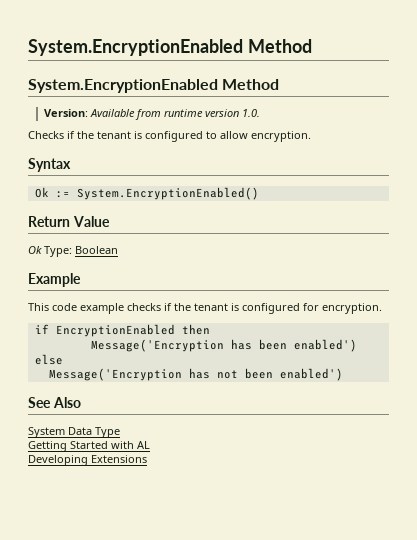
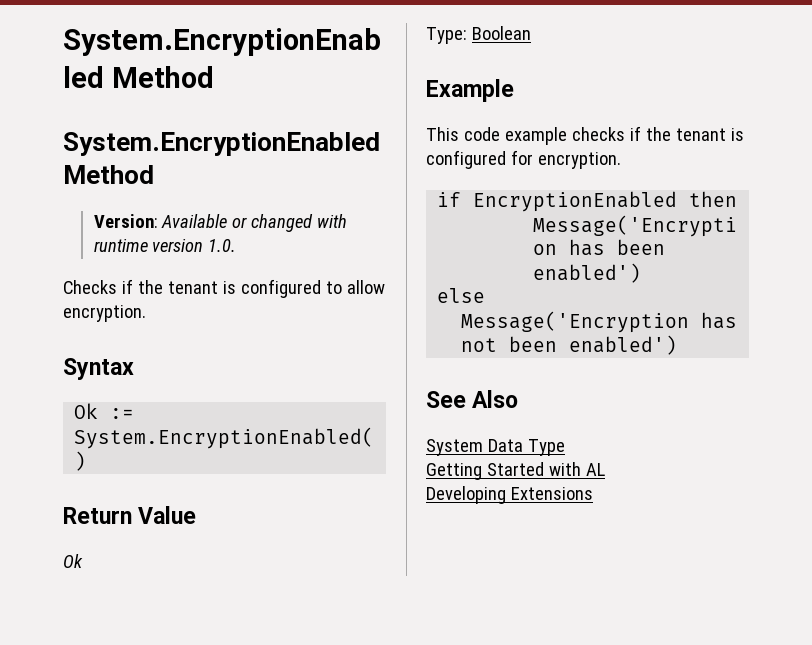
- Version: Available from runtime version 1.0.
+ Version: Available or changed with runtime version 1.0.
  Return Value
- Ok Type: Boolean
+ Ok
+ Type: Boolean

